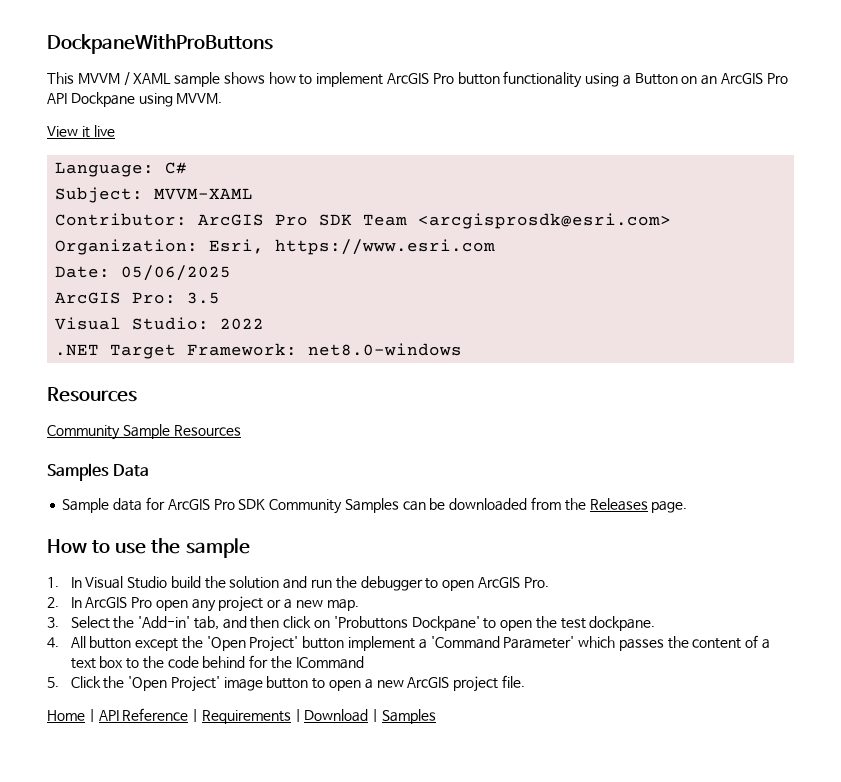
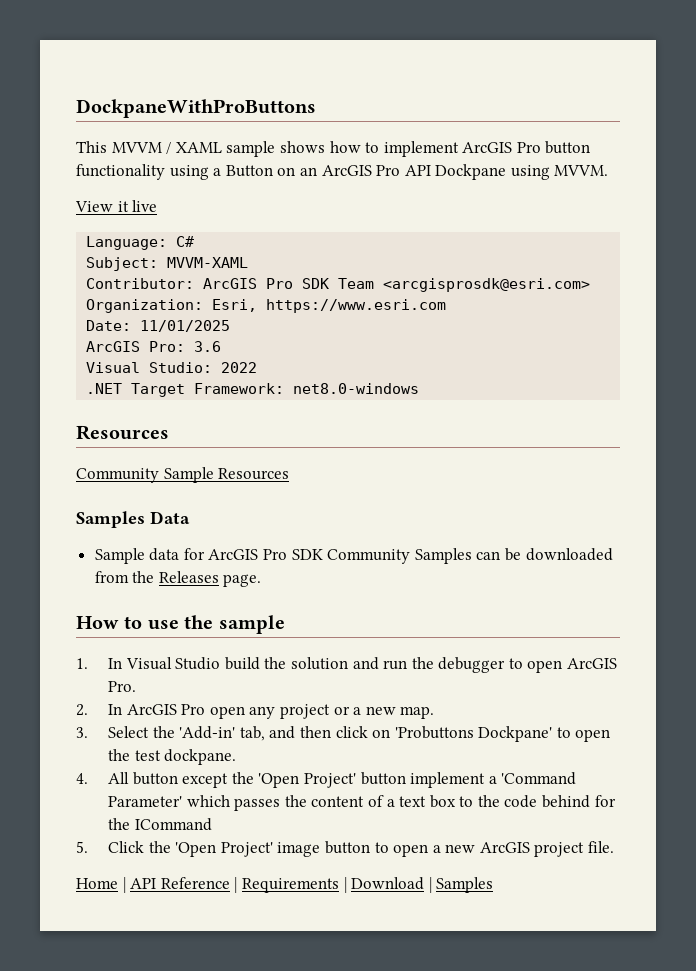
- Date: 05/06/2025
+ Date: 11/01/2025
- ArcGIS Pro: 3.5
+ ArcGIS Pro: 3.6

